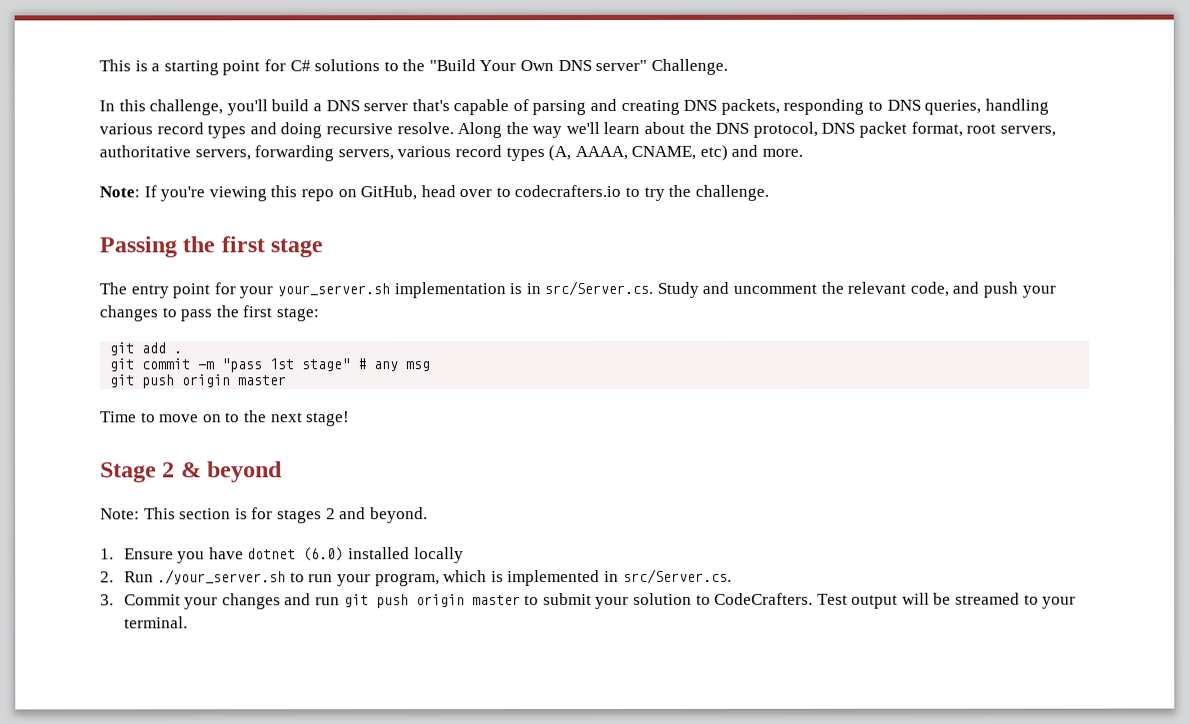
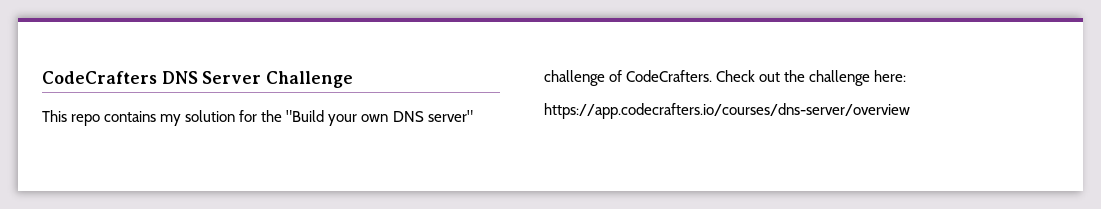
- This is a starting point for C# solutions to the "Build Your Own DNS server" Challenge.
- In this challenge, you'll build a DNS server that's capable of parsing and creating DNS packets, responding to DNS queries, handling various record types and doing recursive resolve. Along the way we'll learn about the DNS protocol, DNS packet format, root servers, authoritative servers, forwarding servers, various record types (A, AAAA, CNAME, etc) and more.
- Note: If you're viewing this repo on GitHub, head over to codecrafters.io to try the challenge.
- Passing the first stage
- The entry point for your your_server.sh implementation is in src/Server.cs. Study and uncomment the relevant code, and push your changes to pass the first stage:
- git add .
- git commit -m "pass 1st stage" # any msg
- git push origin master
- Time to move on to the next stage!
- Stage 2 & beyond
- Note: This section is for stages 2 and beyond.
- 1. Ensure you have dotnet (6.0) installed locally
- 2. Run ./your_server.sh to run your program, which is implemented in src/Server.cs.
- 3. Commit your changes and run git push origin master to submit your solution to CodeCrafters. Test output will be streamed to your terminal.
+ CodeCrafters DNS Server Challenge
+ This repo contains my solution for the "Build your own DNS server" challenge of CodeCrafters. Check out the challenge here:
+ https://app.codecrafters.io/courses/dns-server/overview

